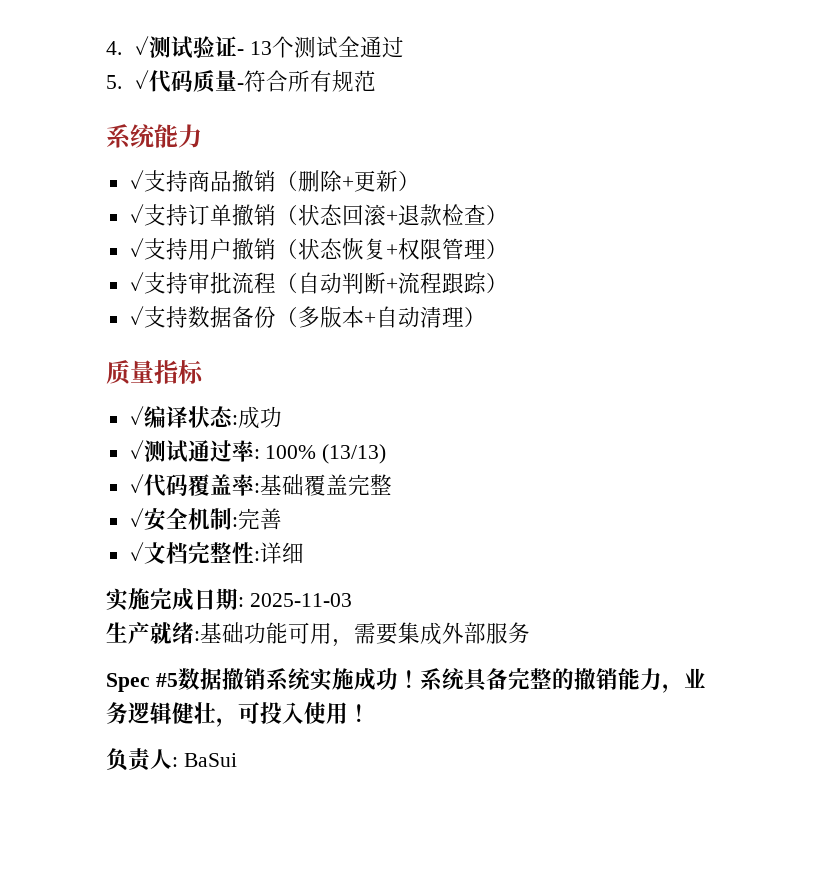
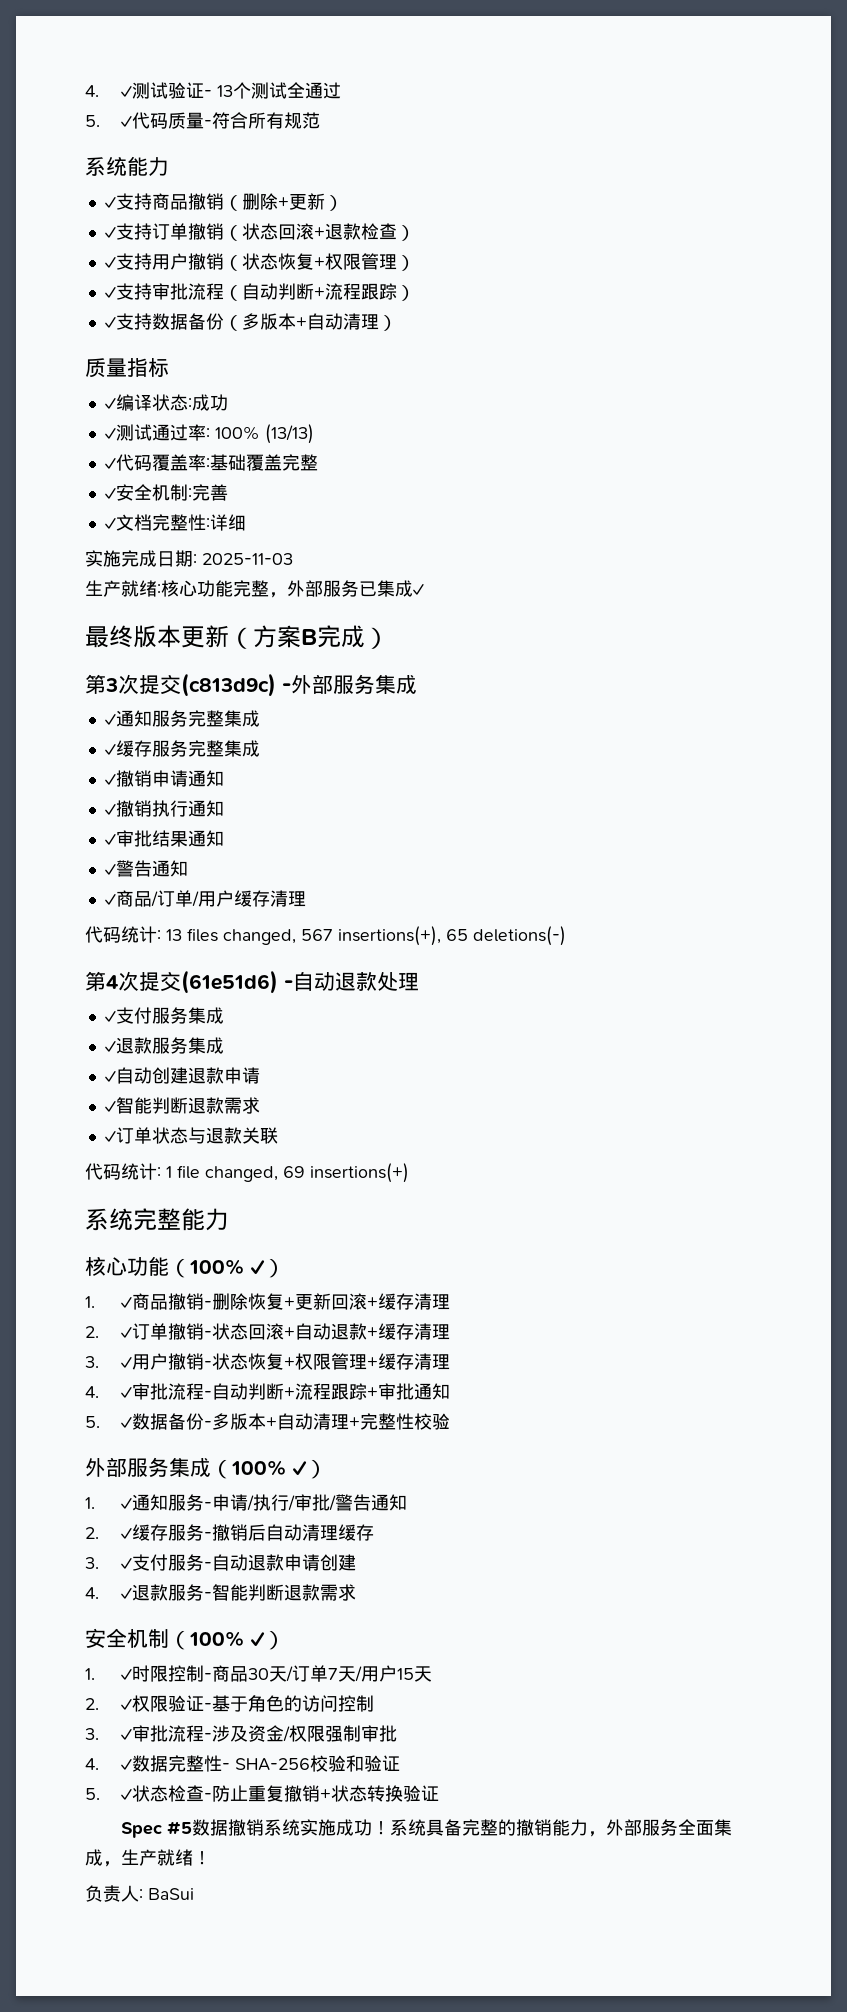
- 生产就绪:基础功能可用，需要集成外部服务
+ 生产就绪:核心功能完整，外部服务已集成✓
+ 最终版本更新（方案B完成）
+ 第3次提交(c813d9c) -外部服务集成
+ ✓通知服务完整集成
+ ✓缓存服务完整集成
+ ✓撤销申请通知
+ ✓撤销执行通知
+ ✓审批结果通知
+ ✓警告通知
+ ✓商品/订单/用户缓存清理
+ 代码统计: 13 files changed, 567 insertions(+), 65 deletions(-)
+ 第4次提交(61e51d6) -自动退款处理
+ ✓支付服务集成
+ ✓退款服务集成
+ ✓自动创建退款申请
+ ✓智能判断退款需求
+ ✓订单状态与退款关联
+ 代码统计: 1 file changed, 69 insertions(+)
+ 系统完整能力
+ 核心功能（100% ✓）
+ 1. ✓商品撤销-删除恢复+更新回滚+缓存清理
+ 2. ✓订单撤销-状态回滚+自动退款+缓存清理
+ 3. ✓用户撤销-状态恢复+权限管理+缓存清理
+ 4. ✓审批流程-自动判断+流程跟踪+审批通知
+ 5. ✓数据备份-多版本+自动清理+完整性校验
+ 外部服务集成（100% ✓）
+ 1. ✓通知服务-申请/执行/审批/警告通知
+ 2. ✓缓存服务-撤销后自动清理缓存
+ 3. ✓支付服务-自动退款申请创建
+ 4. ✓退款服务-智能判断退款需求
+ 安全机制（100% ✓）
+ 1. ✓时限控制-商品30天/订单7天/用户15天
+ 2. ✓权限验证-基于角色的访问控制
+ 3. ✓审批流程-涉及资金/权限强制审批
+ 4. ✓数据完整性- SHA-256校验和验证
+ 5. ✓状态检查-防止重复撤销+状态转换验证
- 系统具备完整的撤销能力，业务逻辑健壮，可投入使用！
+ 系统具备完整的撤销能力，外部服务全面集成，生产就绪！

